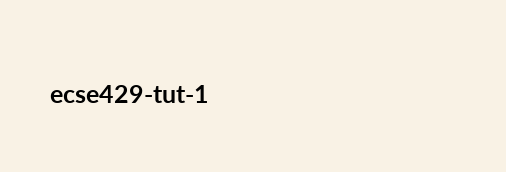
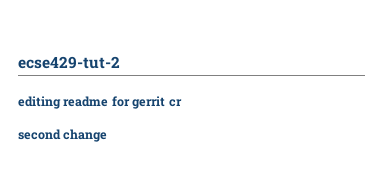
- ecse429-tut-1
+ ecse429-tut-2
+ editing readme for gerrit cr
+ second change

